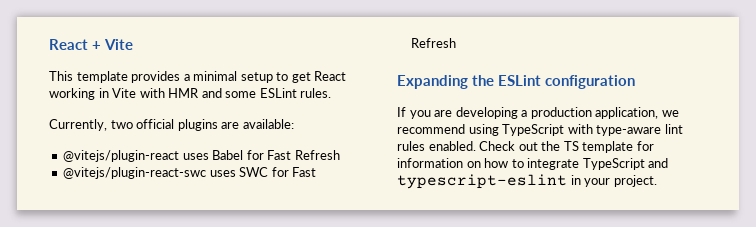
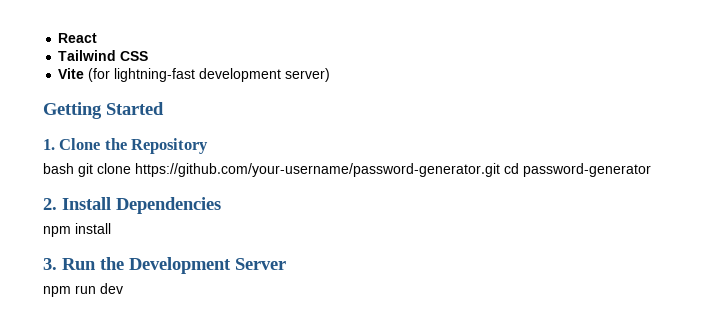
- React + Vite
- This template provides a minimal setup to get React working in Vite with HMR and some ESLint rules.
- Currently, two official plugins are available:
- @vitejs/plugin-react uses Babel for Fast Refresh
- @vitejs/plugin-react-swc uses SWC for Fast Refresh
- Expanding the ESLint configuration
- If you are developing a production application, we recommend using TypeScript with type-aware lint rules enabled. Check out the TS template for information on how to integrate TypeScript and typescript-eslint in your project.
+ React
+ Tailwind CSS
+ Vite (for lightning-fast development server)
+ Getting Started
+ 1. Clone the Repository
+ bash git clone https://github.com/your-username/password-generator.git cd password-generator
+ 2. Install Dependencies
+ npm install
+ 3. Run the Development Server
+ npm run dev

